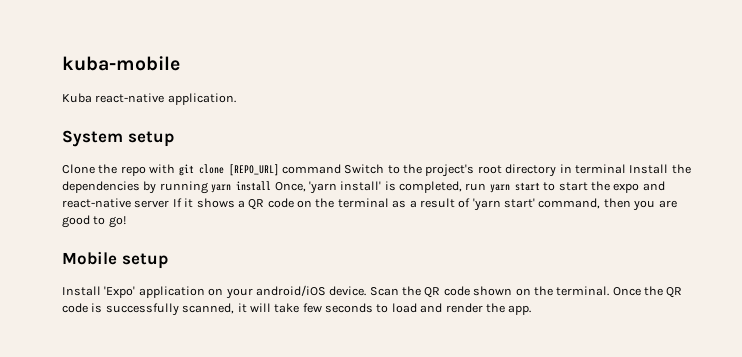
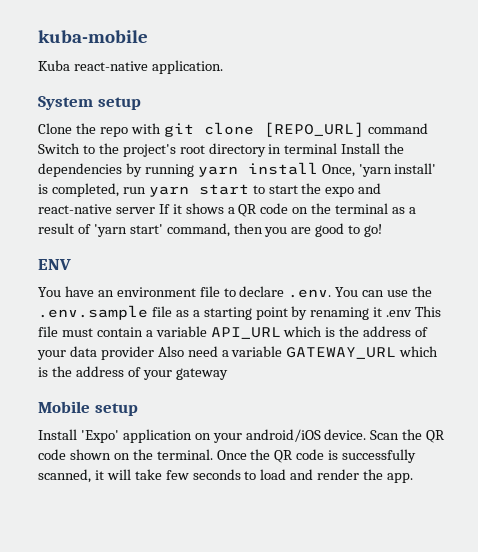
+ ENV
+ You have an environment file to declare .env. You can use the .env.sample file as a starting point by renaming it .env This file must contain a variable API_URL which is the address of your data provider Also need a variable GATEWAY_URL which is the address of your gateway

